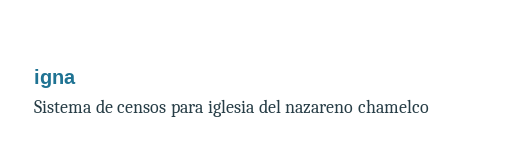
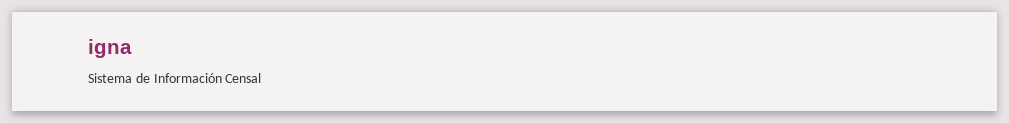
- Sistema de censos para iglesia del nazareno chamelco
+ Sistema de Información Censal

